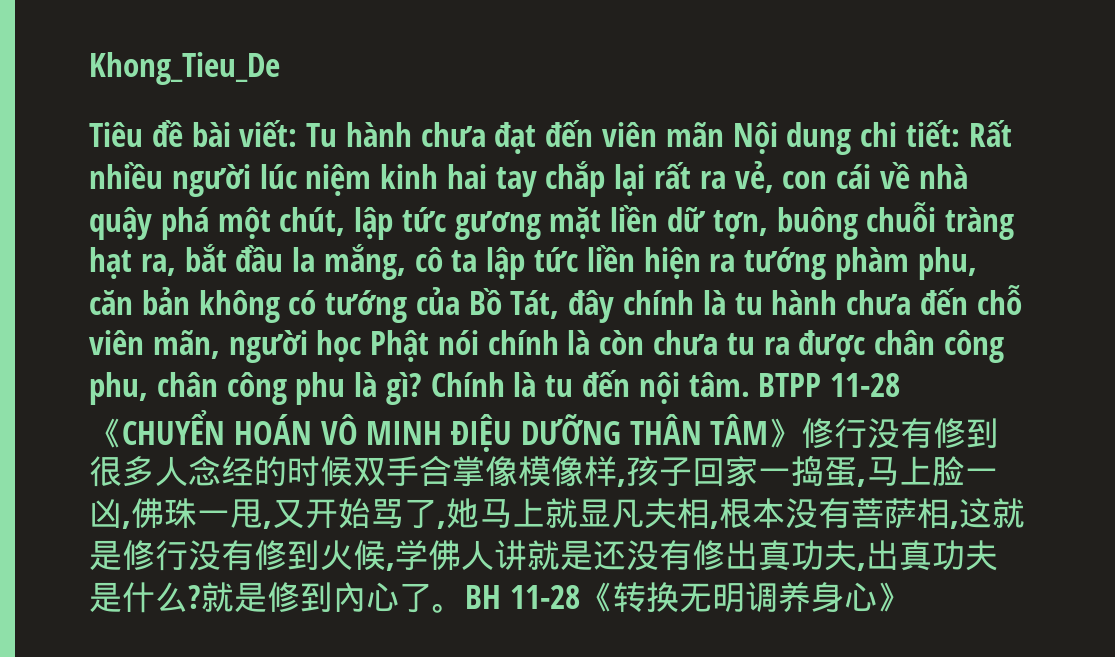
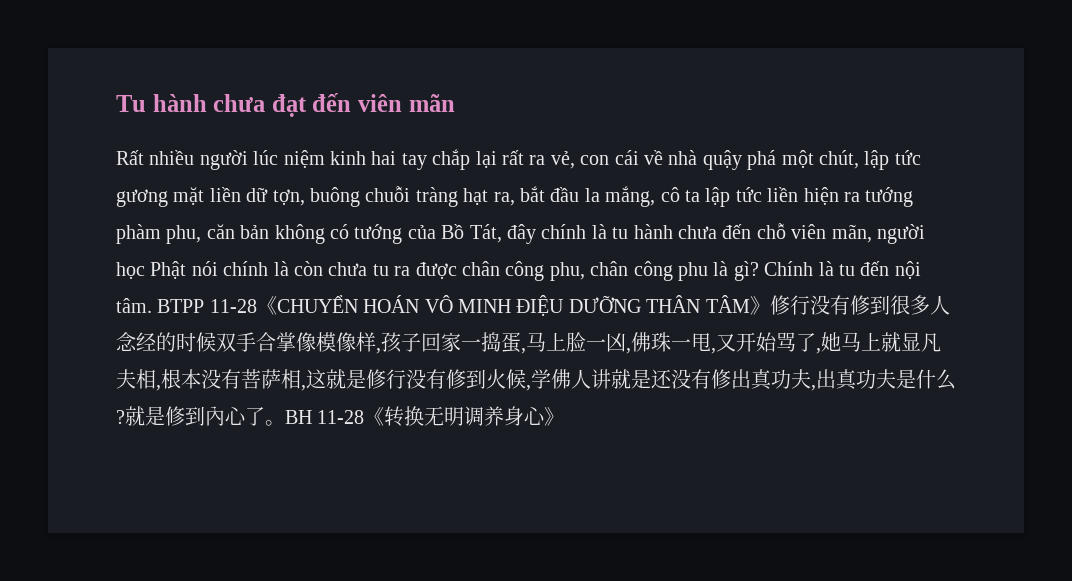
- Khong_Tieu_De
- Tiêu đề bài viết: Tu hành chưa đạt đến viên mãn Nội dung chi tiết: Rất nhiều người lúc niệm kinh hai tay chắp lại rất ra vẻ, con cái về nhà quậy phá một chút, lập tức gương mặt liền dữ tợn, buông chuỗi tràng hạt ra, bắt đầu la mắng, cô ta lập tức liền hiện ra tướng phàm phu, căn bản không có tướng của Bồ Tát, đây chính là tu hành chưa đến chỗ viên mãn, người học Phật nói chính là còn chưa tu ra được chân công phu, chân công phu là gì?
+ Tu hành chưa đạt đến viên mãn
+ Rất nhiều người lúc niệm kinh hai tay chắp lại rất ra vẻ, con cái về nhà quậy phá một chút, lập tức gương mặt liền dữ tợn, buông chuỗi tràng hạt ra, bắt đầu la mắng, cô ta lập tức liền hiện ra tướng phàm phu, căn bản không có tướng của Bồ Tát, đây chính là tu hành chưa đến chỗ viên mãn, người học Phật nói chính là còn chưa tu ra được chân công phu, chân công phu là gì?

